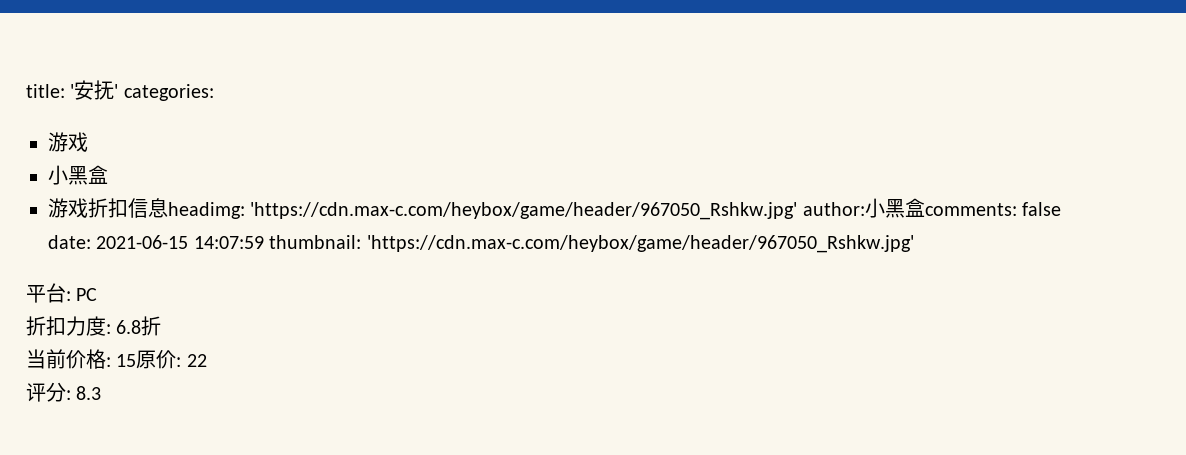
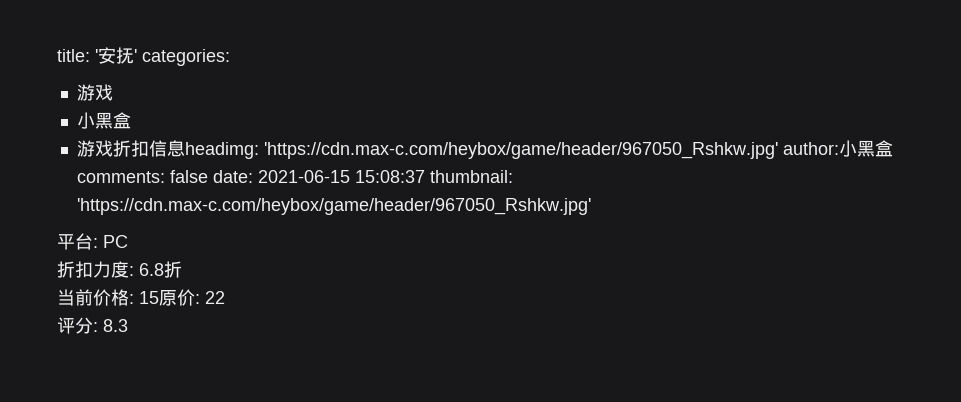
- 游戏折扣信息headimg: 'https://cdn.max-c.com/heybox/game/header/967050_Rshkw.jpg' author:小黑盒comments: false date: 2021-06-15 14:07:59 thumbnail: 'https://cdn.max-c.com/heybox/game/header/967050_Rshkw.jpg'
+ 游戏折扣信息headimg: 'https://cdn.max-c.com/heybox/game/header/967050_Rshkw.jpg' author:小黑盒comments: false date: 2021-06-15 15:08:37 thumbnail: 'https://cdn.max-c.com/heybox/game/header/967050_Rshkw.jpg'

